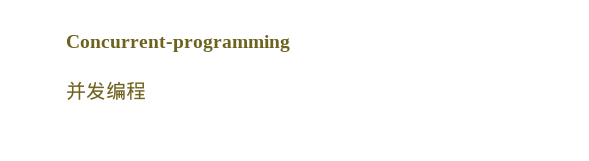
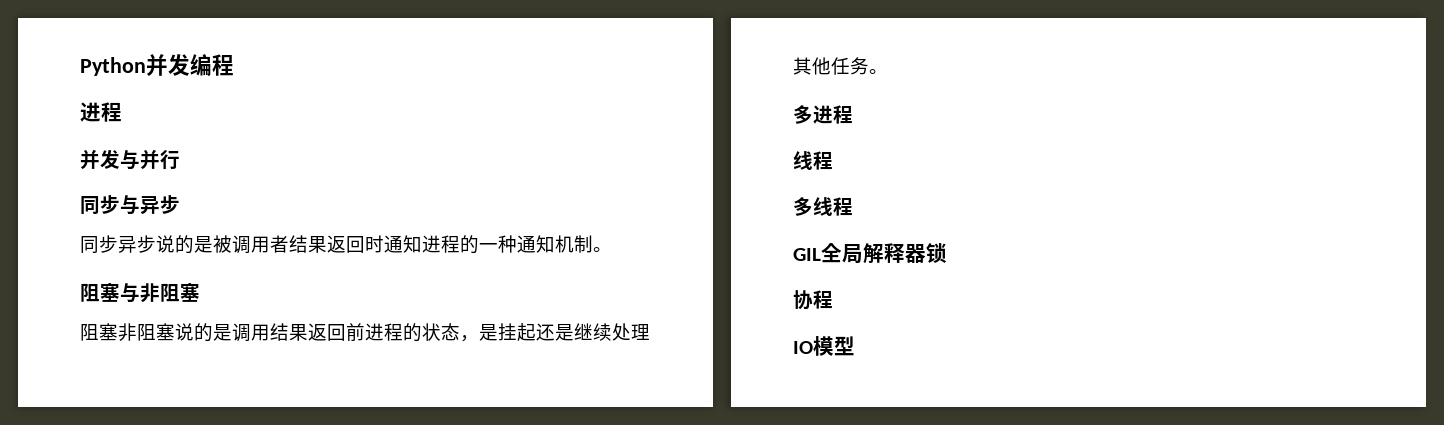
- Concurrent-programming
- 并发编程
+ Python并发编程
+ 进程
+ 并发与并行
+ 同步与异步
+ 同步异步说的是被调用者结果返回时通知进程的一种通知机制。
+ 阻塞与非阻塞
+ 阻塞非阻塞说的是调用结果返回前进程的状态，是挂起还是继续处理其他任务。
+ 多进程
+ 线程
+ 多线程
+ GIL全局解释器锁
+ 协程
+ IO模型

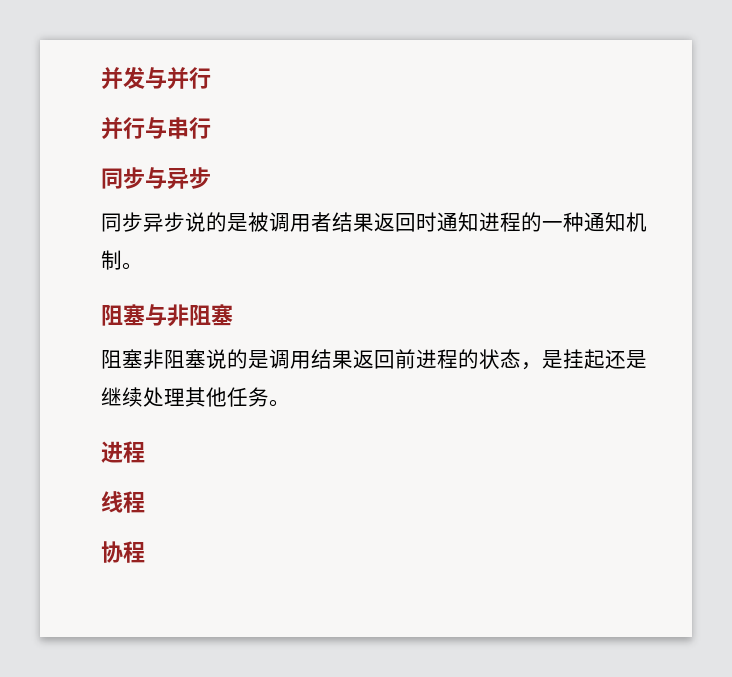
- Python并发编程
- 进程
+ 并行与串行
  阻塞非阻塞说的是调用结果返回前进程的状态，是挂起还是继续处理其他任务。
- 多进程
+ 进程
- 多线程
- GIL全局解释器锁
- IO模型

